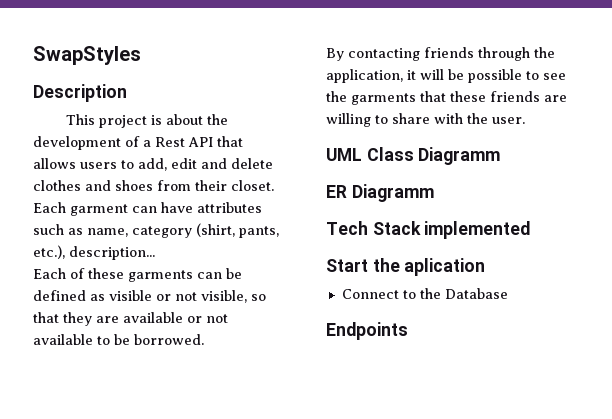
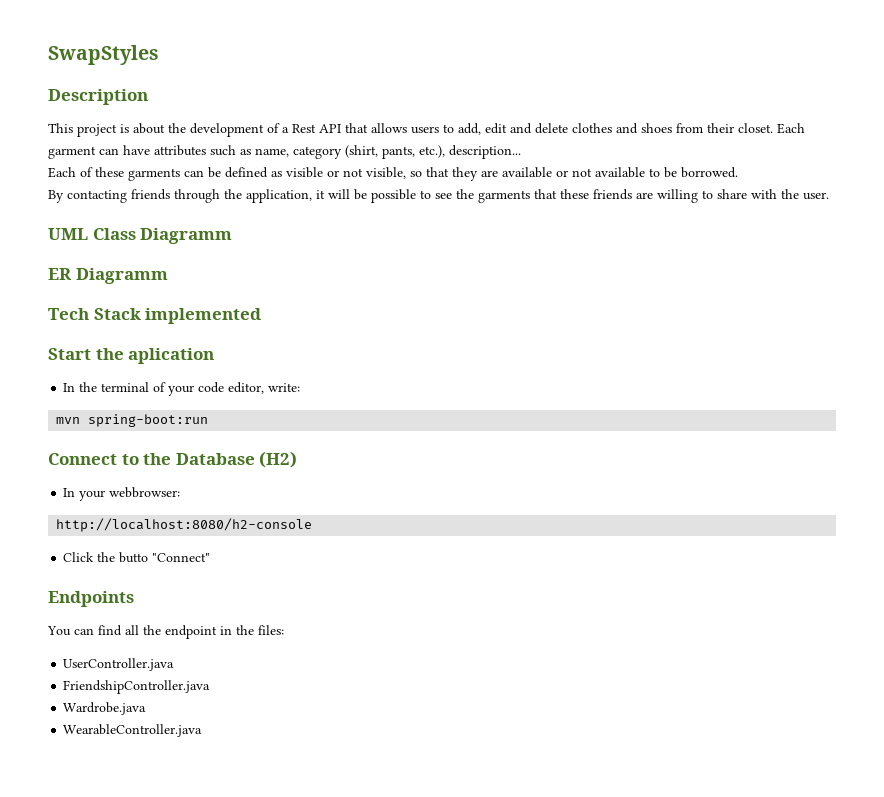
- Connect to the Database
+ In the terminal of your code editor, write:
+ mvn spring-boot:run
+ Connect to the Database (H2)
+ In your webbrowser:
+ http://localhost:8080/h2-console
+ Click the butto "Connect"
  Endpoints
+ You can find all the endpoint in the files:
+ UserController.java
+ FriendshipController.java
+ Wardrobe.java
+ WearableController.java

